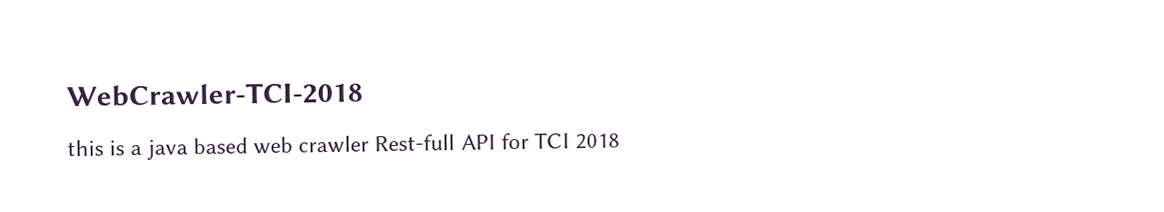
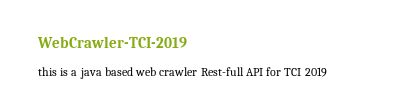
- WebCrawler-TCI-2018
+ WebCrawler-TCI-2019
- this is a java based web crawler Rest-full API for TCI 2018
+ this is a java based web crawler Rest-full API for TCI 2019

